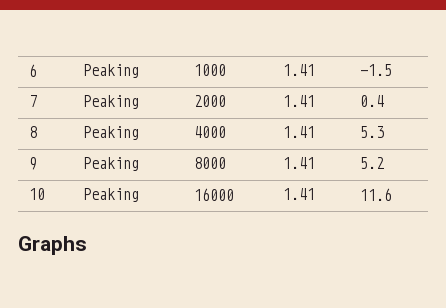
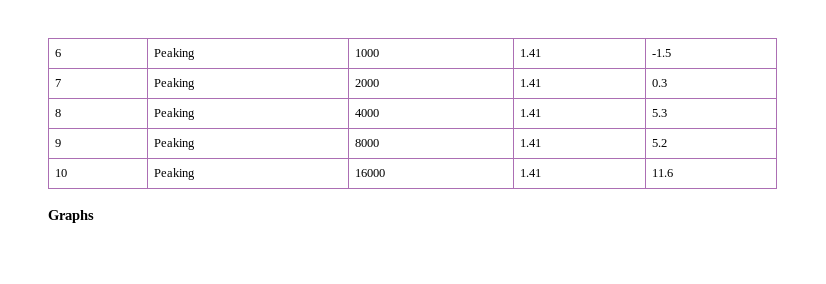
- 7 | Peaking | 2000 | 1.41 | 0.4
+ 7 | Peaking | 2000 | 1.41 | 0.3

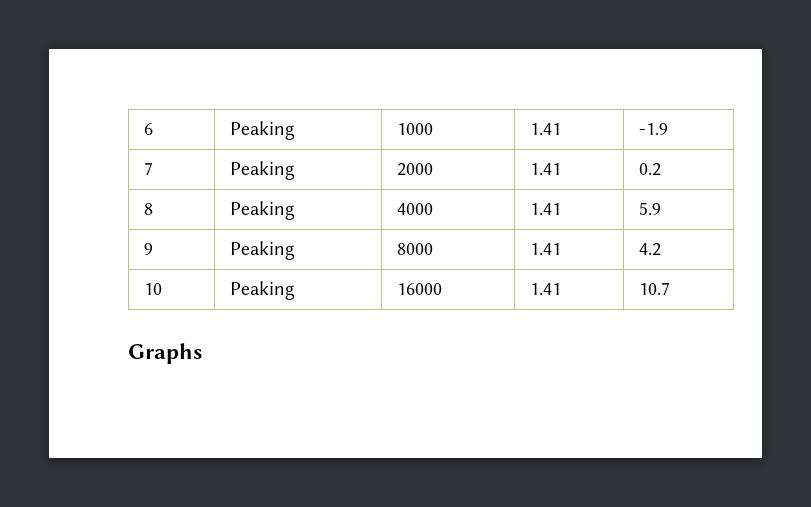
- 6 | Peaking | 1000 | 1.41 | -1.5
+ 6 | Peaking | 1000 | 1.41 | -1.9
- 7 | Peaking | 2000 | 1.41 | 0.3
+ 7 | Peaking | 2000 | 1.41 | 0.2
- 8 | Peaking | 4000 | 1.41 | 5.3
+ 8 | Peaking | 4000 | 1.41 | 5.9
- 9 | Peaking | 8000 | 1.41 | 5.2
+ 9 | Peaking | 8000 | 1.41 | 4.2
- 10 | Peaking | 16000 | 1.41 | 11.6
+ 10 | Peaking | 16000 | 1.41 | 10.7

